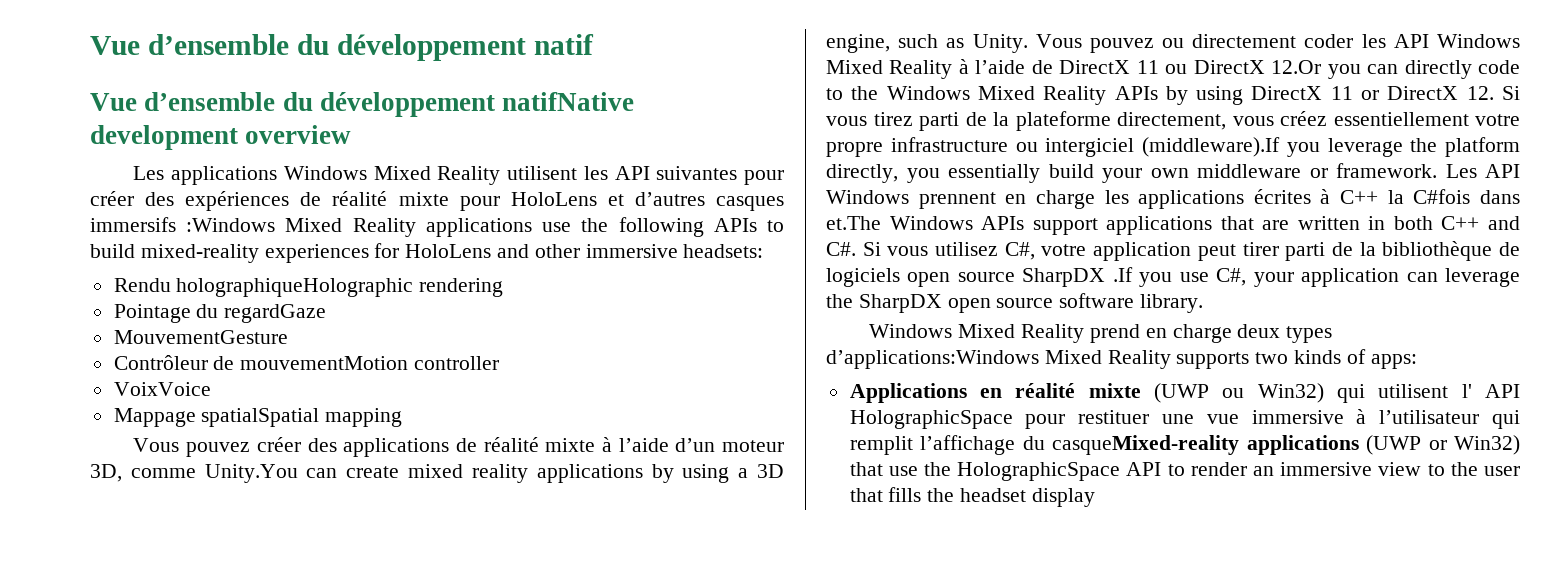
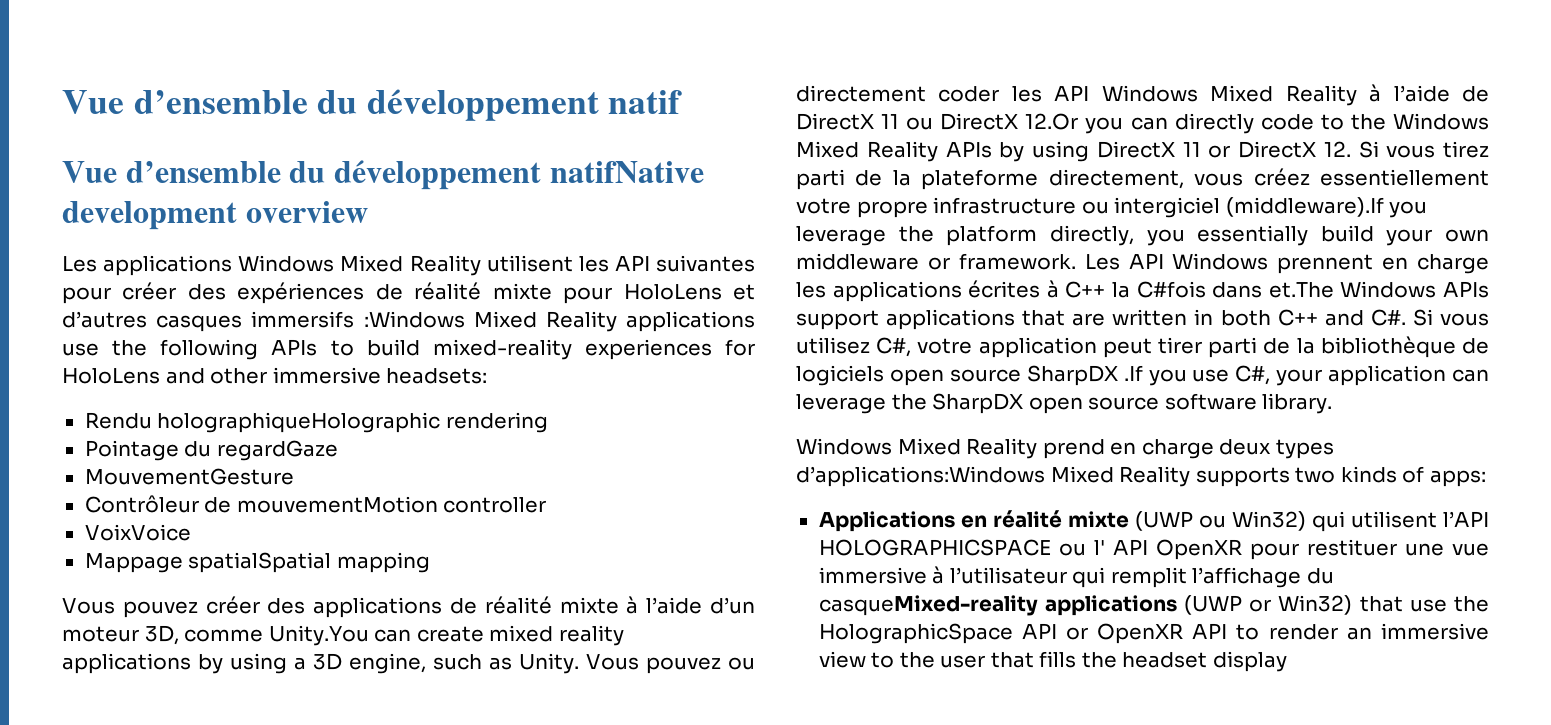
- Applications en réalité mixte (UWP ou Win32) qui utilisent l' API HolographicSpace pour restituer une vue immersive à l’utilisateur qui remplit l’affichage du casqueMixed-reality applications (UWP or Win32) that use the HolographicSpace API to render an immersive view to the user that fills the headset display
+ Applications en réalité mixte (UWP ou Win32) qui utilisent l’API HOLOGRAPHICSPACE ou l' API OpenXR pour restituer une vue immersive à l’utilisateur qui remplit l’affichage du casqueMixed-reality applications (UWP or Win32) that use the HolographicSpace API or OpenXR API to render an immersive view to the user that fills the headset display

